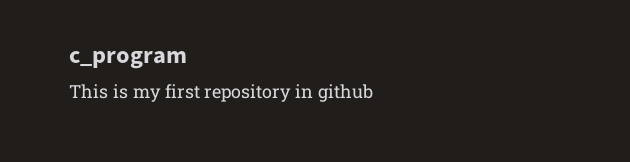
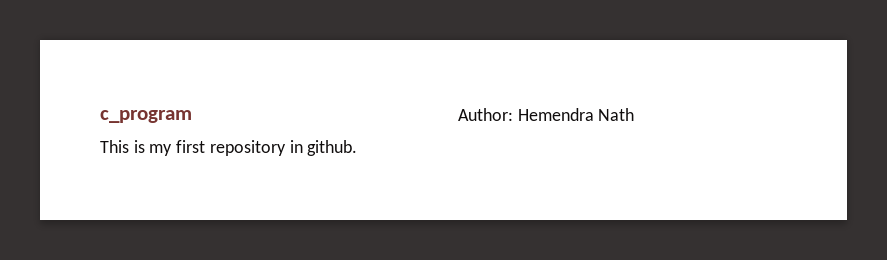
- This is my first repository in github
+ This is my first repository in github.
+ Author: Hemendra Nath

